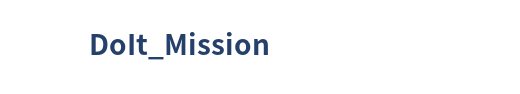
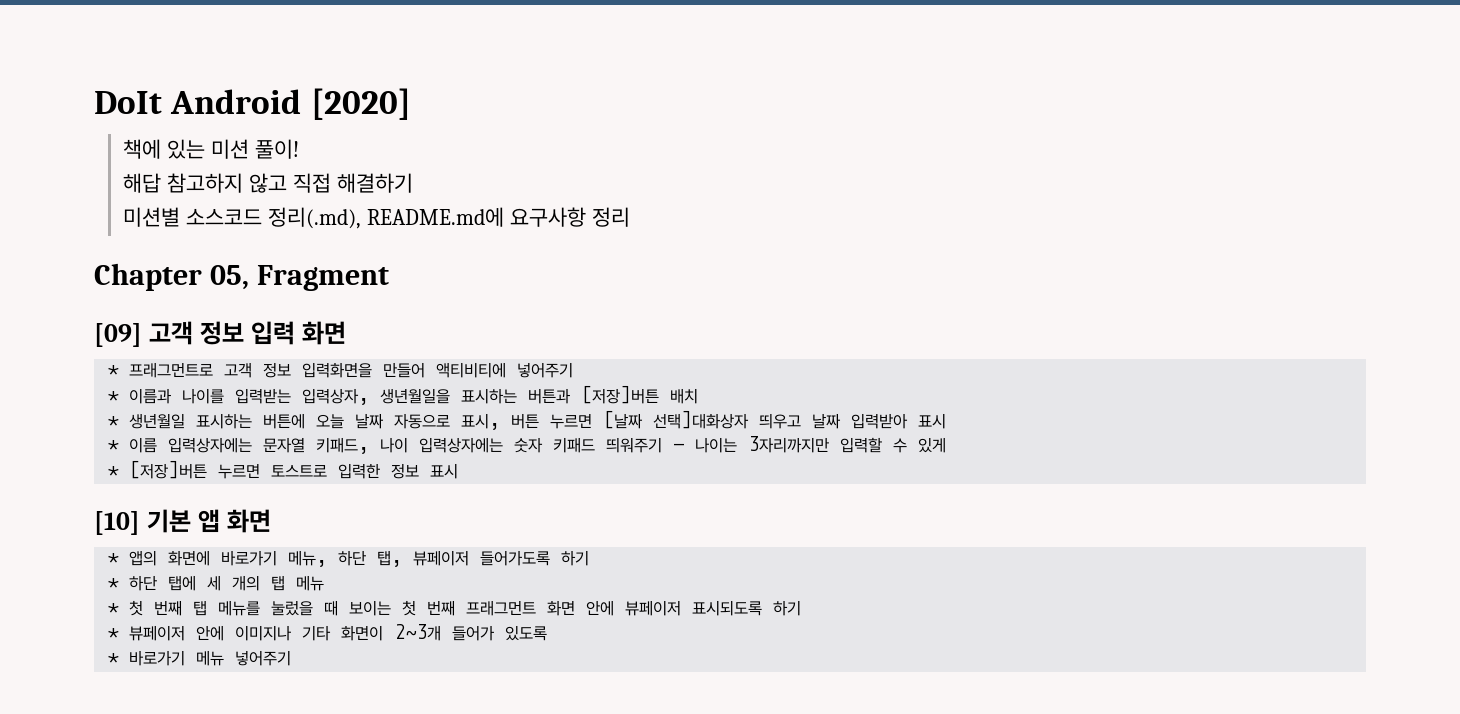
- DoIt_Mission
+ DoIt Android [2020]
+ 책에 있는 미션 풀이!
+ 해답 참고하지 않고 직접 해결하기
+ 미션별 소스코드 정리(.md), README.md에 요구사항 정리
+ Chapter 05, Fragment
+ [09] 고객 정보 입력 화면
+ * 프래그먼트로 고객 정보 입력화면을 만들어 액티비티에 넣어주기
+ * 이름과 나이를 입력받는 입력상자, 생년월일을 표시하는 버튼과 [저장]버튼 배치
+ * 생년월일 표시하는 버튼에 오늘 날짜 자동으로 표시, 버튼 누르면 [날짜 선택]대화상자 띄우고 날짜 입력받아 표시
+ * 이름 입력상자에는 문자열 키패드, 나이 입력상자에는 숫자 키패드 띄워주기 - 나이는 3자리까지만 입력할 수 있게
+ * [저장]버튼 누르면 토스트로 입력한 정보 표시
+ [10] 기본 앱 화면
+ * 앱의 화면에 바로가기 메뉴, 하단 탭, 뷰페이저 들어가도록 하기
+ * 하단 탭에 세 개의 탭 메뉴
+ * 첫 번째 탭 메뉴를 눌렀을 때 보이는 첫 번째 프래그먼트 화면 안에 뷰페이저 표시되도록 하기
+ * 뷰페이저 안에 이미지나 기타 화면이 2~3개 들어가 있도록
+ * 바로가기 메뉴 넣어주기

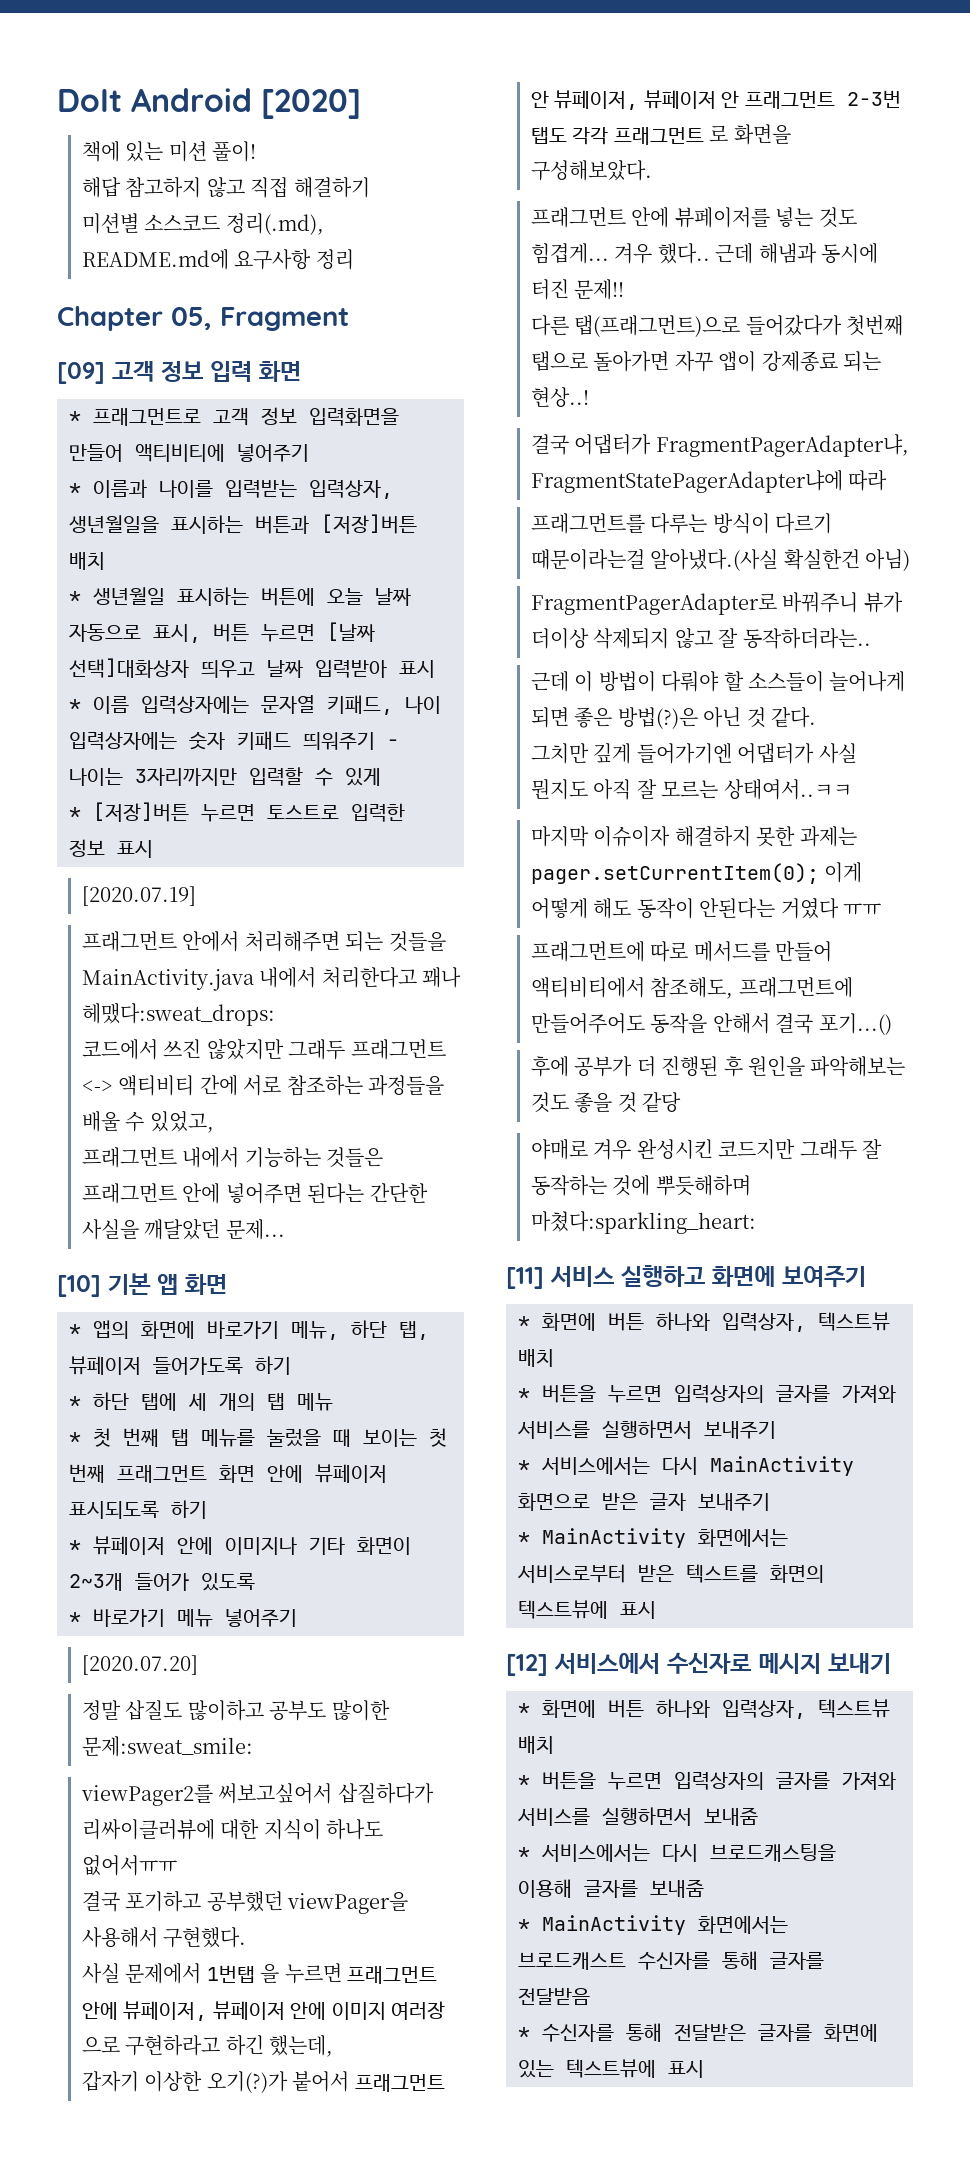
+ [2020.07.19]
+ 프래그먼트 안에서 처리해주면 되는 것들을 MainActivity.java 내에서 처리한다고 꽤나 헤맸다:sweat_drops:
+ 코드에서 쓰진 않았지만 그래두 프래그먼트 <-> 액티비티 간에 서로 참조하는 과정들을 배울 수 있었고,
+ 프래그먼트 내에서 기능하는 것들은 프래그먼트 안에 넣어주면 된다는 간단한 사실을 깨달았던 문제...
+ [2020.07.20]
+ 정말 삽질도 많이하고 공부도 많이한 문제:sweat_smile:
+ viewPager2를 써보고싶어서 삽질하다가 리싸이클러뷰에 대한 지식이 하나도 없어서ㅠㅠ
+ 결국 포기하고 공부했던 viewPager을 사용해서 구현했다.
+ 사실 문제에서 1번탭 을 누르면 프래그먼트 안에 뷰페이저, 뷰페이저 안에 이미지 여러장 으로 구현하라고 하긴 했는데,
+ 갑자기 이상한 오기(?)가 붙어서 프래그먼트 안 뷰페이저, 뷰페이저 안 프래그먼트 2-3번 탭도 각각 프래그먼트 로 화면을 구성해보았다.
+ 프래그먼트 안에 뷰페이저를 넣는 것도 힘겹게... 겨우 했다.. 근데 해냄과 동시에 터진 문제!!
+ 다른 탭(프래그먼트)으로 들어갔다가 첫번째 탭으로 돌아가면 자꾸 앱이 강제종료 되는 현상..!
+ 결국 어댑터가 FragmentPagerAdapter냐, FragmentStatePagerAdapter냐에 따라
+ 프래그먼트를 다루는 방식이 다르기 때문이라는걸 알아냈다.(사실 확실한건 아님)
+ FragmentPagerAdapter로 바꿔주니 뷰가 더이상 삭제되지 않고 잘 동작하더라는..
+ 근데 이 방법이 다뤄야 할 소스들이 늘어나게 되면 좋은 방법(?)은 아닌 것 같다.
+ 그치만 깊게 들어가기엔 어댑터가 사실 뭔지도 아직 잘 모르는 상태여서..ㅋㅋ
+ 마지막 이슈이자 해결하지 못한 과제는 pager.setCurrentItem(0); 이게 어떻게 해도 동작이 안된다는 거였다 ㅠㅠ
+ 프래그먼트에 따로 메서드를 만들어 액티비티에서 참조해도, 프래그먼트에 만들어주어도 동작을 안해서 결국 포기...()
+ 후에 공부가 더 진행된 후 원인을 파악해보는 것도 좋을 것 같당
+ 야매로 겨우 완성시킨 코드지만 그래두 잘 동작하는 것에 뿌듯해하며 마쳤다:sparkling_heart:
+ [11] 서비스 실행하고 화면에 보여주기
+ * 화면에 버튼 하나와 입력상자, 텍스트뷰 배치
+ * 버튼을 누르면 입력상자의 글자를 가져와 서비스를 실행하면서 보내주기
+ * 서비스에서는 다시 MainActivity 화면으로 받은 글자 보내주기
+ * MainActivity 화면에서는 서비스로부터 받은 텍스트를 화면의 텍스트뷰에 표시
+ [12] 서비스에서 수신자로 메시지 보내기
+ * 화면에 버튼 하나와 입력상자, 텍스트뷰 배치
+ * 버튼을 누르면 입력상자의 글자를 가져와 서비스를 실행하면서 보내줌
+ * 서비스에서는 다시 브로드캐스팅을 이용해 글자를 보내줌
+ * MainActivity 화면에서는 브로드캐스트 수신자를 통해 글자를 전달받음
+ * 수신자를 통해 전달받은 글자를 화면에 있는 텍스트뷰에 표시

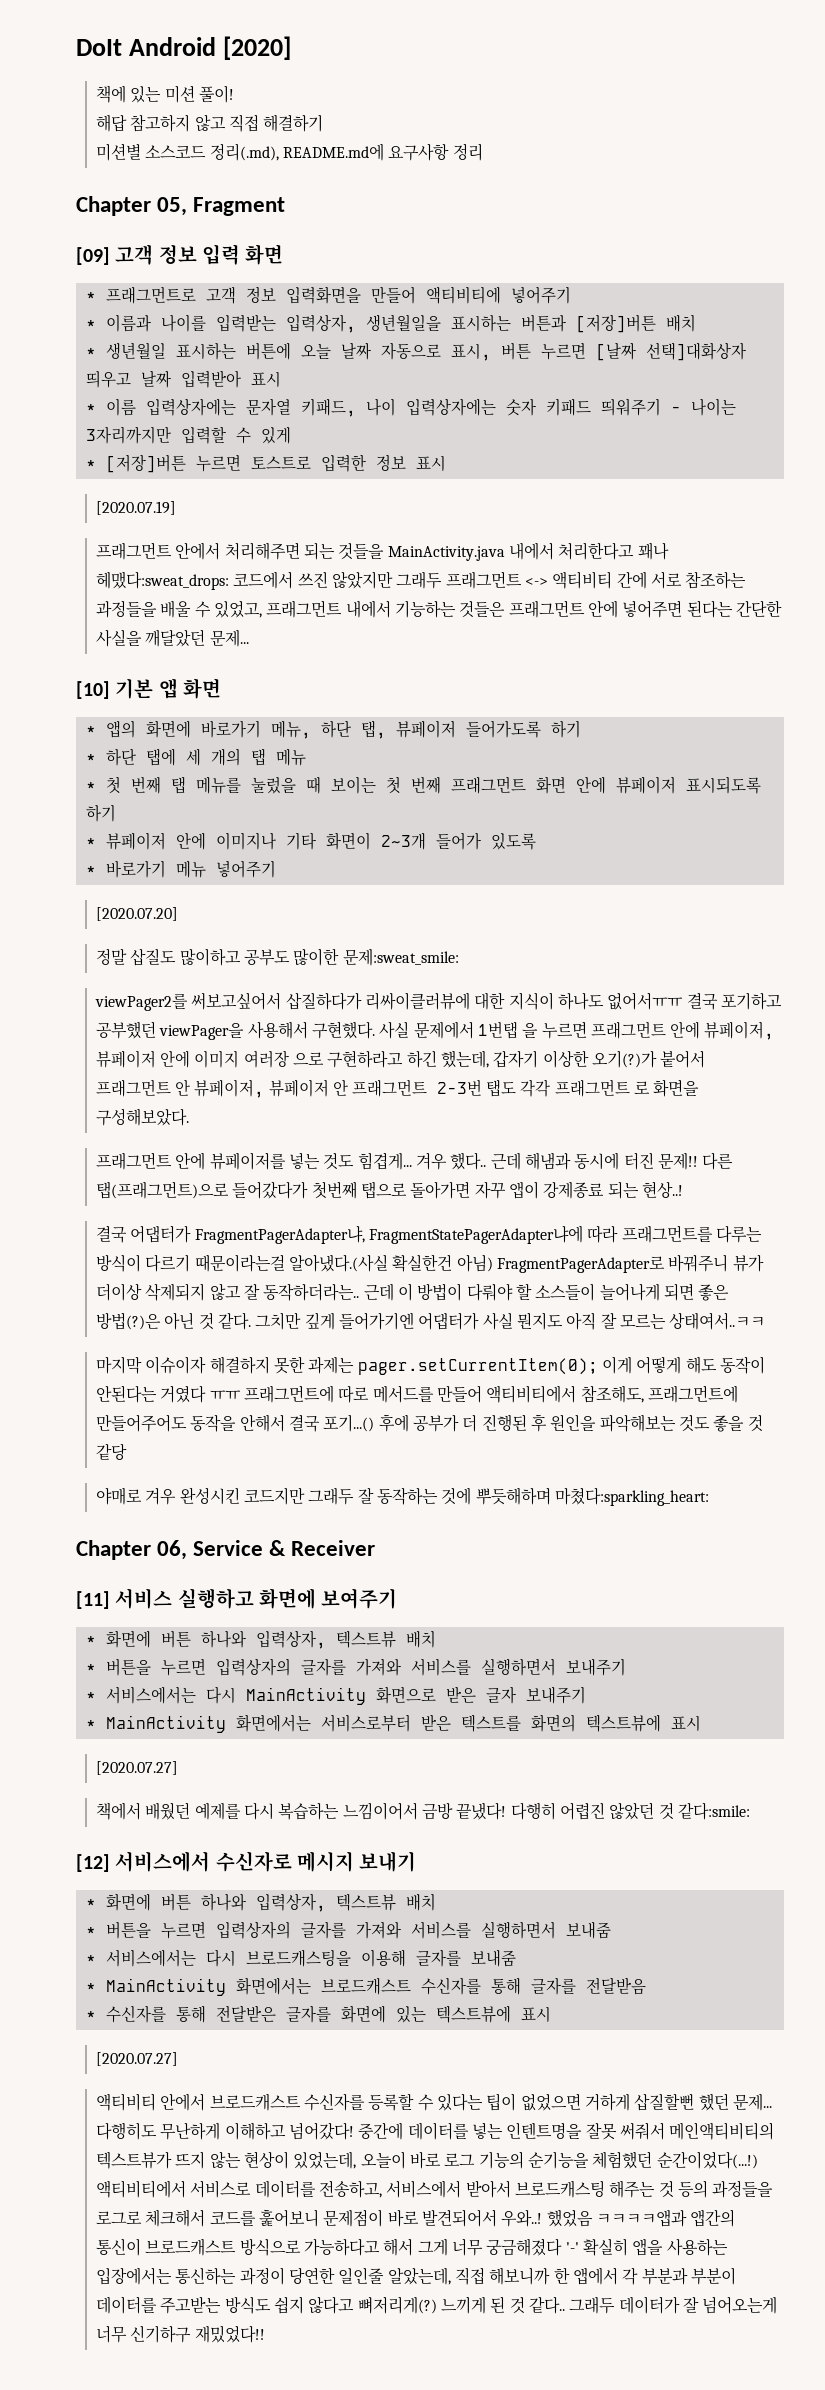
- 프래그먼트 안에서 처리해주면 되는 것들을 MainActivity.java 내에서 처리한다고 꽤나 헤맸다:sweat_drops:
- 코드에서 쓰진 않았지만 그래두 프래그먼트 <-> 액티비티 간에 서로 참조하는 과정들을 배울 수 있었고,
- 프래그먼트 내에서 기능하는 것들은 프래그먼트 안에 넣어주면 된다는 간단한 사실을 깨달았던 문제...
+ 프래그먼트 안에서 처리해주면 되는 것들을 MainActivity.java 내에서 처리한다고 꽤나 헤맸다:sweat_drops: 코드에서 쓰진 않았지만 그래두 프래그먼트 <-> 액티비티 간에 서로 참조하는 과정들을 배울 수 있었고, 프래그먼트 내에서 기능하는 것들은 프래그먼트 안에 넣어주면 된다는 간단한 사실을 깨달았던 문제...
- viewPager2를 써보고싶어서 삽질하다가 리싸이클러뷰에 대한 지식이 하나도 없어서ㅠㅠ
- 결국 포기하고 공부했던 viewPager을 사용해서 구현했다.
- 사실 문제에서 1번탭 을 누르면 프래그먼트 안에 뷰페이저, 뷰페이저 안에 이미지 여러장 으로 구현하라고 하긴 했는데,
- 갑자기 이상한 오기(?)가 붙어서 프래그먼트 안 뷰페이저, 뷰페이저 안 프래그먼트 2-3번 탭도 각각 프래그먼트 로 화면을 구성해보았다.
+ viewPager2를 써보고싶어서 삽질하다가 리싸이클러뷰에 대한 지식이 하나도 없어서ㅠㅠ 결국 포기하고 공부했던 viewPager을 사용해서 구현했다. 사실 문제에서 1번탭 을 누르면 프래그먼트 안에 뷰페이저, 뷰페이저 안에 이미지 여러장 으로 구현하라고 하긴 했는데, 갑자기 이상한 오기(?)가 붙어서 프래그먼트 안 뷰페이저, 뷰페이저 안 프래그먼트 2-3번 탭도 각각 프래그먼트 로 화면을 구성해보았다.
- 근데 해냄과 동시에 터진 문제!!
- 다른 탭(프래그먼트)으로 들어갔다가 첫번째 탭으로 돌아가면 자꾸 앱이 강제종료 되는 현상..!
+ 근데 해냄과 동시에 터진 문제!! 다른 탭(프래그먼트)으로 들어갔다가 첫번째 탭으로 돌아가면 자꾸 앱이 강제종료 되는 현상..!
- 결국 어댑터가 FragmentPagerAdapter냐, FragmentStatePagerAdapter냐에 따라
- 프래그먼트를 다루는 방식이 다르기 때문이라는걸 알아냈다.(사실 확실한건 아님)
- FragmentPagerAdapter로 바꿔주니 뷰가 더이상 삭제되지 않고 잘 동작하더라는..
- 근데 이 방법이 다뤄야 할 소스들이 늘어나게 되면 좋은 방법(?)은 아닌 것 같다.
- 그치만 깊게 들어가기엔 어댑터가 사실 뭔지도 아직 잘 모르는 상태여서..ㅋㅋ
+ 결국 어댑터가 FragmentPagerAdapter냐, FragmentStatePagerAdapter냐에 따라 프래그먼트를 다루는 방식이 다르기 때문이라는걸 알아냈다.(사실 확실한건 아님) FragmentPagerAdapter로 바꿔주니 뷰가 더이상 삭제되지 않고 잘 동작하더라는.. 근데 이 방법이 다뤄야 할 소스들이 늘어나게 되면 좋은 방법(?)은 아닌 것 같다. 그치만 깊게 들어가기엔 어댑터가 사실 뭔지도 아직 잘 모르는 상태여서..ㅋㅋ
- 마지막 이슈이자 해결하지 못한 과제는 pager.setCurrentItem(0); 이게 어떻게 해도 동작이 안된다는 거였다 ㅠㅠ
- 프래그먼트에 따로 메서드를 만들어 액티비티에서 참조해도, 프래그먼트에 만들어주어도 동작을 안해서 결국 포기...()
- 후에 공부가 더 진행된 후 원인을 파악해보는 것도 좋을 것 같당
+ 마지막 이슈이자 해결하지 못한 과제는 pager.setCurrentItem(0); 이게 어떻게 해도 동작이 안된다는 거였다 ㅠㅠ 프래그먼트에 따로 메서드를 만들어 액티비티에서 참조해도, 프래그먼트에 만들어주어도 동작을 안해서 결국 포기...() 후에 공부가 더 진행된 후 원인을 파악해보는 것도 좋을 것 같당
+ Chapter 06, Service & Receiver
  * MainActivity 화면에서는 서비스로부터 받은 텍스트를 화면의 텍스트뷰에 표시
+ [2020.07.27]
+ 책에서 배웠던 예제를 다시 복습하는 느낌이어서 금방 끝냈다! 다행히 어렵진 않았던 것 같다:smile:
  * 수신자를 통해 전달받은 글자를 화면에 있는 텍스트뷰에 표시
+ [2020.07.27]
+ 액티비티 안에서 브로드캐스트 수신자를 등록할 수 있다는 팁이 없었으면 거하게 삽질할뻔 했던 문제... 다행히도 무난하게 이해하고 넘어갔다! 중간에 데이터를 넣는 인텐트명을 잘못 써줘서 메인액티비티의 텍스트뷰가 뜨지 않는 현상이 있었는데, 오늘이 바로 로그 기능의 순기능을 체험했던 순간이었다(...!) 액티비티에서 서비스로 데이터를 전송하고, 서비스에서 받아서 브로드캐스팅 해주는 것 등의 과정들을 로그로 체크해서 코드를 훑어보니 문제점이 바로 발견되어서 우와..! 했었음 ㅋㅋㅋㅋ앱과 앱간의 통신이 브로드캐스트 방식으로 가능하다고 해서 그게 너무 궁금해졌다 '-' 확실히 앱을 사용하는 입장에서는 통신하는 과정이 당연한 일인줄 알았는데, 직접 해보니까 한 앱에서 각 부분과 부분이 데이터를 주고받는 방식도 쉽지 않다고 뼈저리게(?) 느끼게 된 것 같다.. 그래두 데이터가 잘 넘어오는게 너무 신기하구 재밌었다!!

